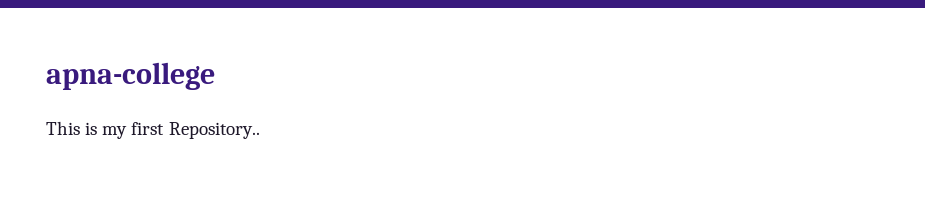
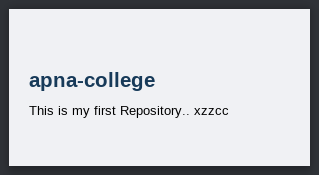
- This is my first Repository..
+ This is my first Repository.. xzzcc

